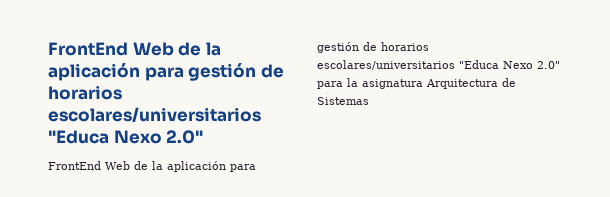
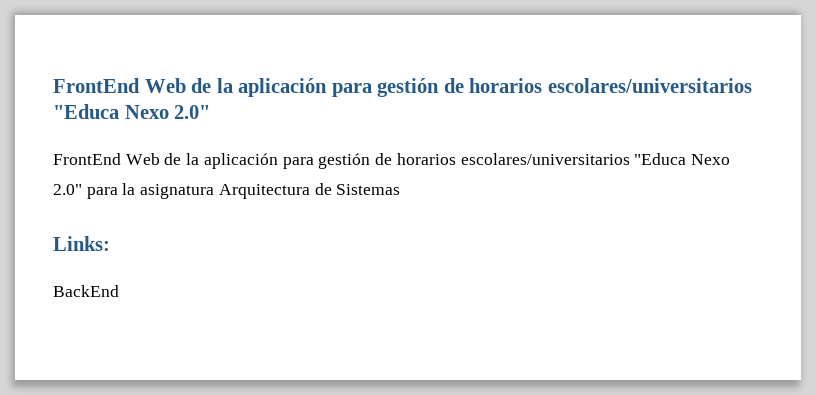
+ Links:
+ BackEnd

